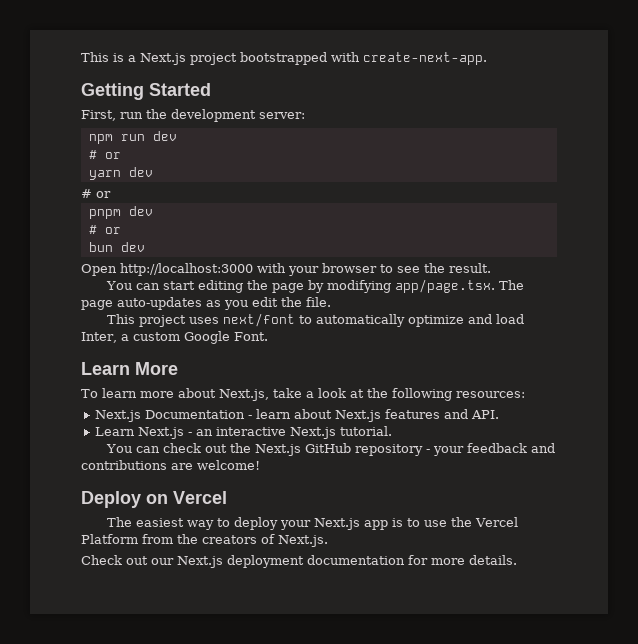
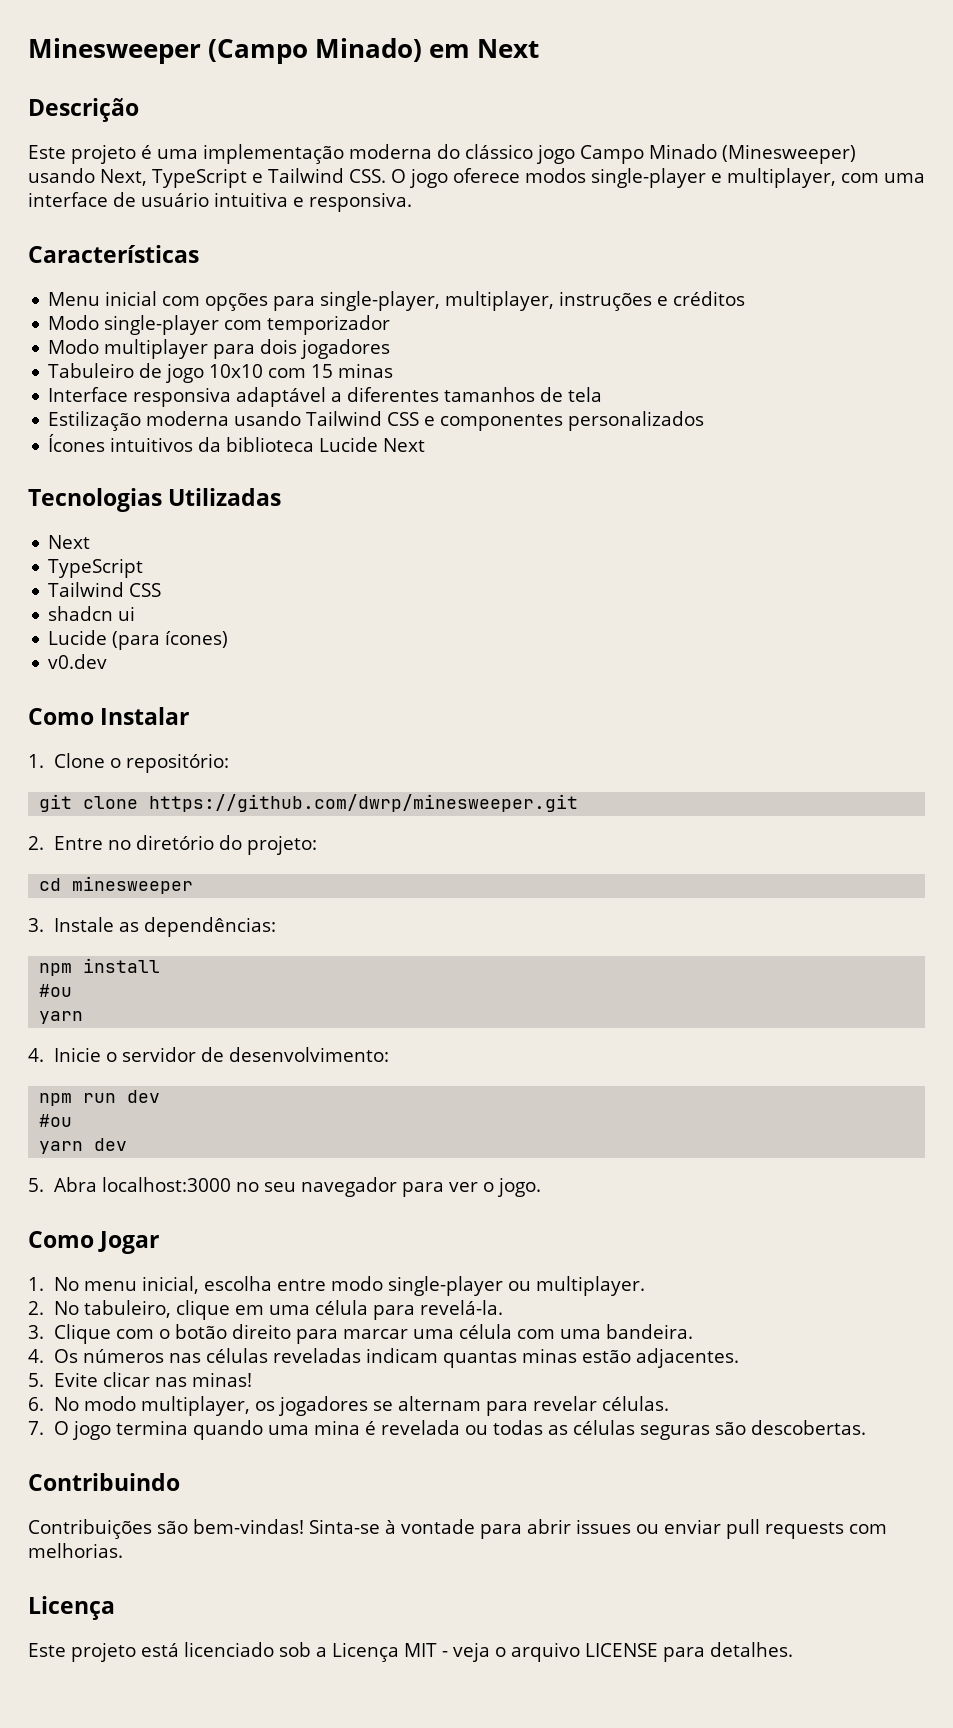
- This is a Next.js project bootstrapped with create-next-app.
- Getting Started
- First, run the development server:
+ Minesweeper (Campo Minado) em Next
+ Descrição
+ Este projeto é uma implementação moderna do clássico jogo Campo Minado (Minesweeper) usando Next, TypeScript e Tailwind CSS. O jogo oferece modos single-player e multiplayer, com uma interface de usuário intuitiva e responsiva.
+ Características
+ Menu inicial com opções para single-player, multiplayer, instruções e créditos
+ Modo single-player com temporizador
+ Modo multiplayer para dois jogadores
+ Tabuleiro de jogo 10x10 com 15 minas
+ Interface responsiva adaptável a diferentes tamanhos de tela
+ Estilização moderna usando Tailwind CSS e componentes personalizados
+ Ícones intuitivos da biblioteca Lucide Next
+ Tecnologias Utilizadas
+ Next
+ TypeScript
+ Tailwind CSS
+ shadcn ui
+ Lucide (para ícones)
+ v0.dev
+ Como Instalar
+ 1. Clone o repositório:
+ git clone https://github.com/dwrp/minesweeper.git
+ 2. Entre no diretório do projeto:
+ cd minesweeper
+ 3. Instale as dependências:
+ npm install
+ #ou
+ yarn
+ 4. Inicie o servidor de desenvolvimento:
  npm run dev
- # or
+ #ou
  yarn dev
- # or
- pnpm dev
- # or
- bun dev
- Open http://localhost:3000 with your browser to see the result.
- You can start editing the page by modifying app/page.tsx. The page auto-updates as you edit the file.
- This project uses next/font to automatically optimize and load Inter, a custom Google Font.
- Learn More
- To learn more about Next.js, take a look at the following resources:
- Next.js Documentation - learn about Next.js features and API.
- Learn Next.js - an interactive Next.js tutorial.
- You can check out the Next.js GitHub repository - your feedback and contributions are welcome!
- Deploy on Vercel
- The easiest way to deploy your Next.js app is to use the Vercel Platform from the creators of Next.js.
- Check out our Next.js deployment documentation for more details.
+ 5. Abra localhost:3000 no seu navegador para ver o jogo.
+ Como Jogar
+ 1. No menu inicial, escolha entre modo single-player ou multiplayer.
+ 2. No tabuleiro, clique em uma célula para revelá-la.
+ 3. Clique com o botão direito para marcar uma célula com uma bandeira.
+ 4. Os números nas células reveladas indicam quantas minas estão adjacentes.
+ 5. Evite clicar nas minas!
+ 6. No modo multiplayer, os jogadores se alternam para revelar células.
+ 7. O jogo termina quando uma mina é revelada ou todas as células seguras são descobertas.
+ Contribuindo
+ Contribuições são bem-vindas! Sinta-se à vontade para abrir issues ou enviar pull requests com melhorias.
+ Licença
+ Este projeto está licenciado sob a Licença MIT - veja o arquivo LICENSE para detalhes.

